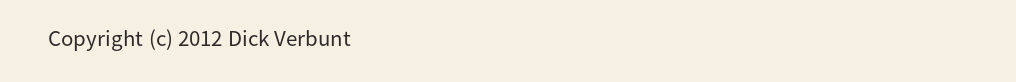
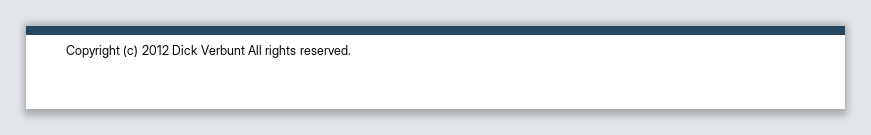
- Copyright (c) 2012 Dick Verbunt
+ Copyright (c) 2012 Dick Verbunt All rights reserved.

